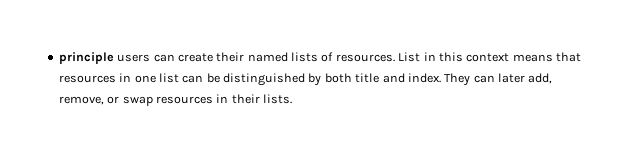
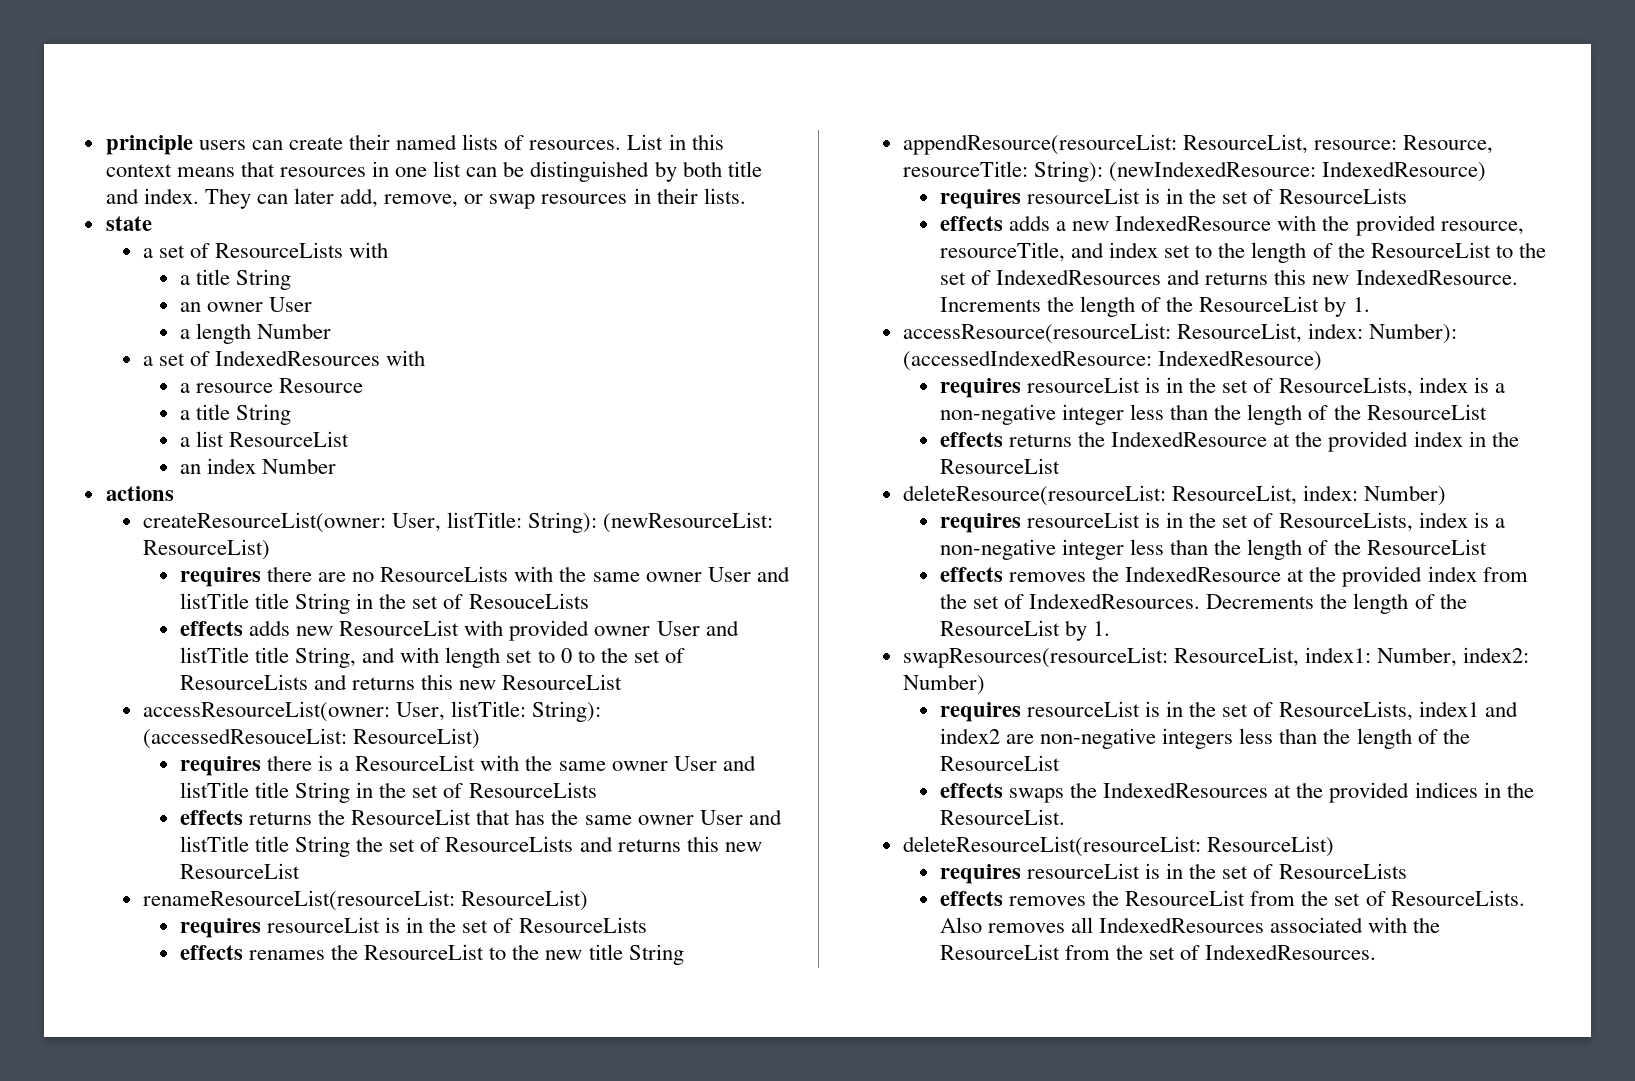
+ state
+ a set of ResourceLists with
+ a title String
+ an owner User
+ a length Number
+ a set of IndexedResources with
+ a resource Resource
+ a title String
+ a list ResourceList
+ an index Number
+ actions
+ createResourceList(owner: User, listTitle: String): (newResourceList: ResourceList)
+ requires there are no ResourceLists with the same owner User and listTitle title String in the set of ResouceLists
+ effects adds new ResourceList with provided owner User and listTitle title String, and with length set to 0 to the set of ResourceLists and returns this new ResourceList
+ accessResourceList(owner: User, listTitle: String): (accessedResouceList: ResourceList)
+ requires there is a ResourceList with the same owner User and listTitle title String in the set of ResourceLists
+ effects returns the ResourceList that has the same owner User and listTitle title String the set of ResourceLists and returns this new ResourceList
+ renameResourceList(resourceList: ResourceList)
+ requires resourceList is in the set of ResourceLists
+ effects renames the ResourceList to the new title String
+ appendResource(resourceList: ResourceList, resource: Resource, resourceTitle: String): (newIndexedResource: IndexedResource)
+ requires resourceList is in the set of ResourceLists
+ effects adds a new IndexedResource with the provided resource, resourceTitle, and index set to the length of the ResourceList to the set of IndexedResources and returns this new IndexedResource. Increments the length of the ResourceList by 1.
+ accessResource(resourceList: ResourceList, index: Number): (accessedIndexedResource: IndexedResource)
+ requires resourceList is in the set of ResourceLists, index is a non-negative integer less than the length of the ResourceList
+ effects returns the IndexedResource at the provided index in the ResourceList
+ deleteResource(resourceList: ResourceList, index: Number)
+ requires resourceList is in the set of ResourceLists, index is a non-negative integer less than the length of the ResourceList
+ effects removes the IndexedResource at the provided index from the set of IndexedResources. Decrements the length of the ResourceList by 1.
+ swapResources(resourceList: ResourceList, index1: Number, index2: Number)
+ requires resourceList is in the set of ResourceLists, index1 and index2 are non-negative integers less than the length of the ResourceList
+ effects swaps the IndexedResources at the provided indices in the ResourceList.
+ deleteResourceList(resourceList: ResourceList)
+ requires resourceList is in the set of ResourceLists
+ effects removes the ResourceList from the set of ResourceLists. Also removes all IndexedResources associated with the ResourceList from the set of IndexedResources.

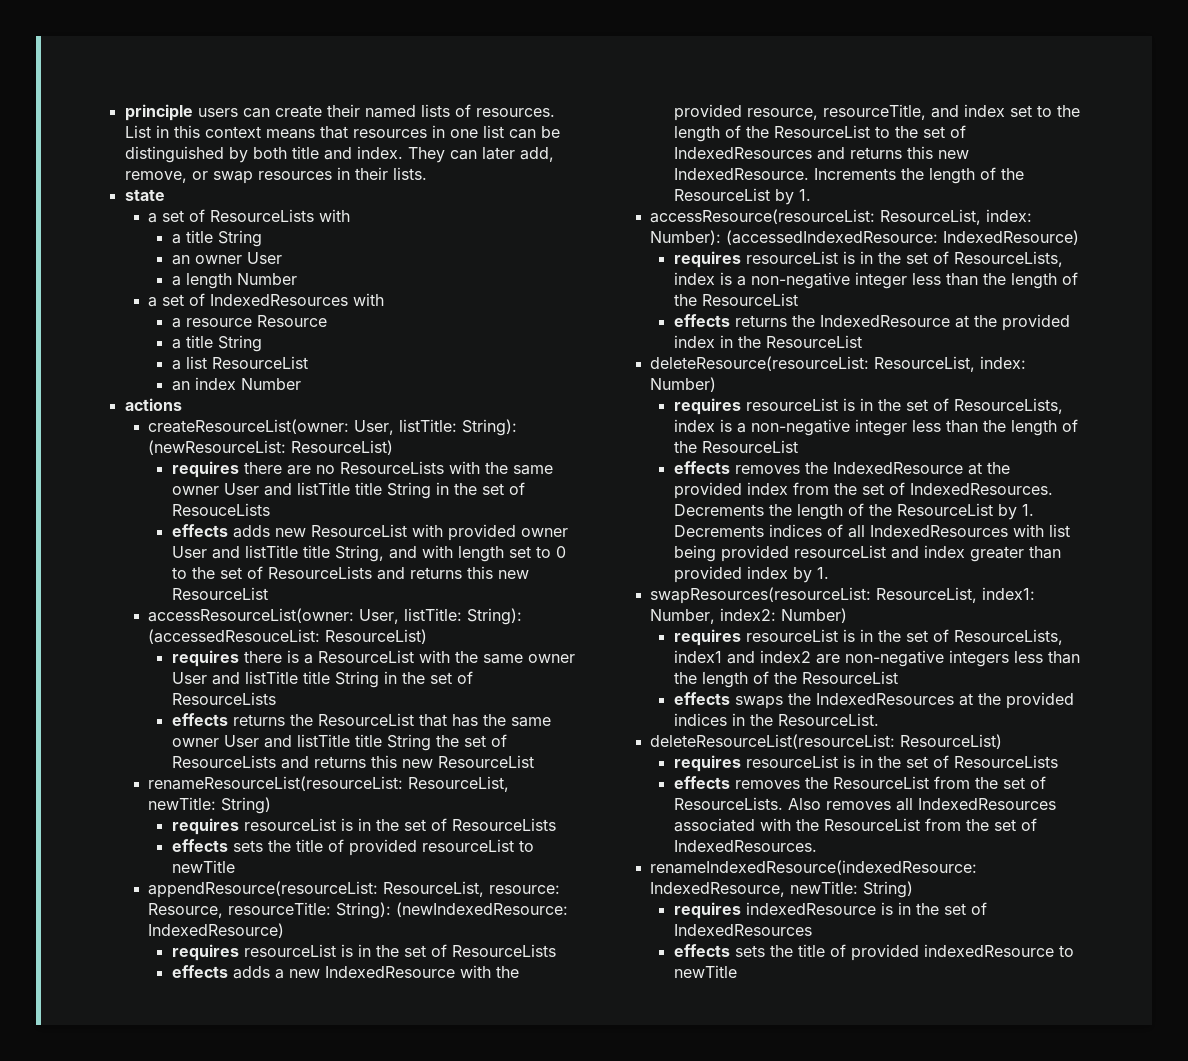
- renameResourceList(resourceList: ResourceList)
+ renameResourceList(resourceList: ResourceList, newTitle: String)
  requires resourceList is in the set of ResourceLists
- effects renames the ResourceList to the new title String
+ effects sets the title of provided resourceList to newTitle
- Decrements the length of the ResourceList by 1.
+ Decrements the length of the ResourceList by 1. Decrements indices of all IndexedResources with list being provided resourceList and index greater than provided index by 1.
+ renameIndexedResource(indexedResource: IndexedResource, newTitle: String)
+ requires indexedResource is in the set of IndexedResources
+ effects sets the title of provided indexedResource to newTitle

